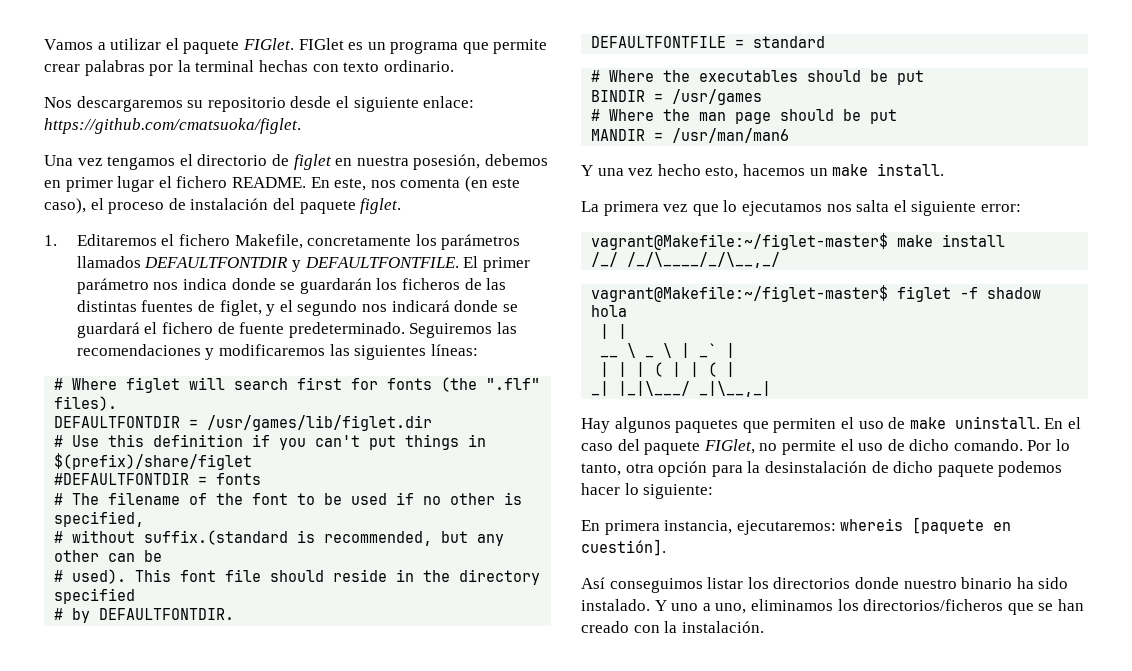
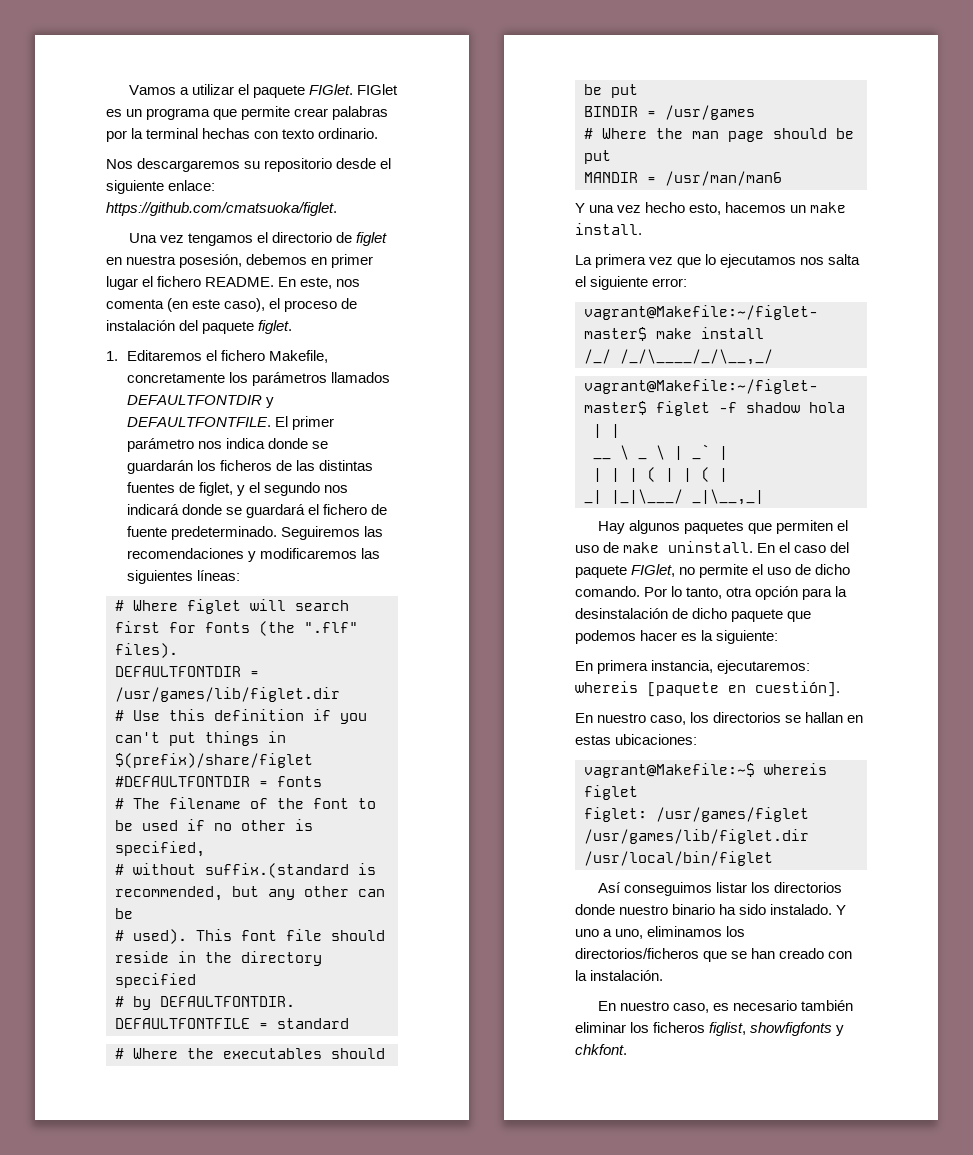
- Por lo tanto, otra opción para la desinstalación de dicho paquete podemos hacer lo siguiente:
+ Por lo tanto, otra opción para la desinstalación de dicho paquete que podemos hacer es la siguiente:
+ En nuestro caso, los directorios se hallan en estas ubicaciones:
+ vagrant@Makefile:~$ whereis figlet
+ figlet: /usr/games/figlet /usr/games/lib/figlet.dir /usr/local/bin/figlet
+ En nuestro caso, es necesario también eliminar los ficheros figlist, showfigfonts y chkfont.

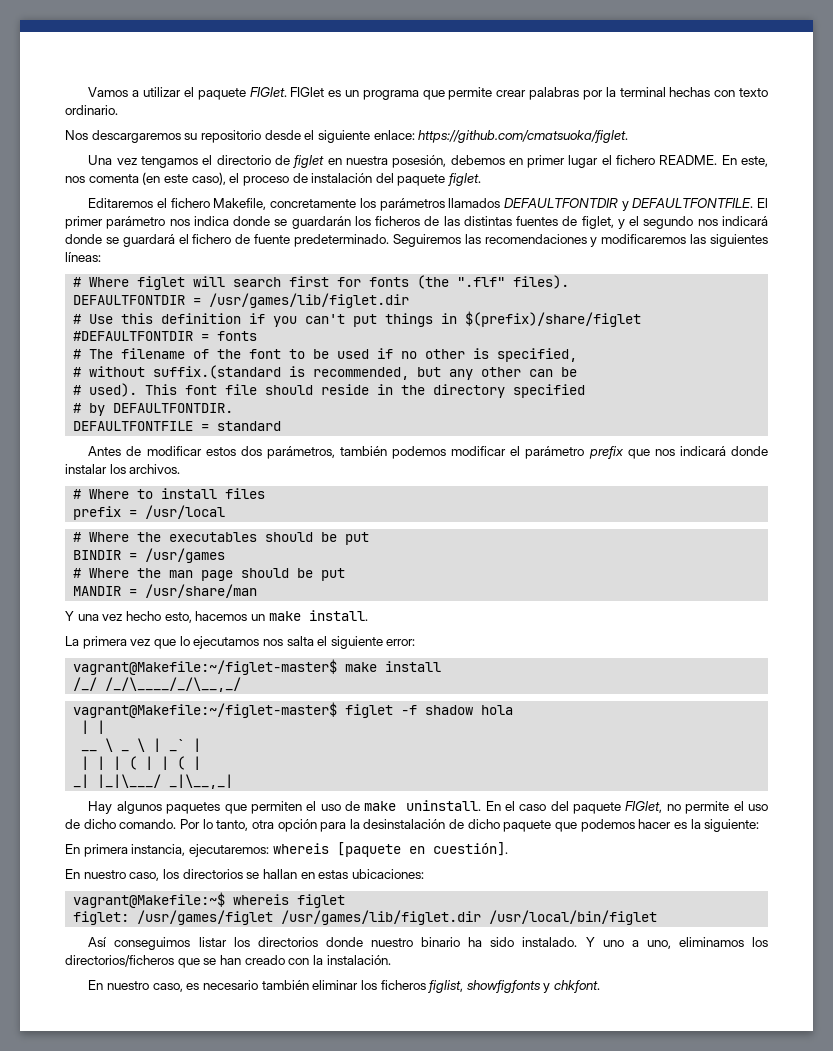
- 1. Editaremos el fichero Makefile, concretamente los parámetros llamados DEFAULTFONTDIR y DEFAULTFONTFILE.
+ Editaremos el fichero Makefile, concretamente los parámetros llamados DEFAULTFONTDIR y DEFAULTFONTFILE.
+ Antes de modificar estos dos parámetros, también podemos modificar el parámetro prefix que nos indicará donde instalar los archivos.
+ # Where to install files
+ prefix = /usr/local
- MANDIR = /usr/man/man6
+ MANDIR = /usr/share/man

